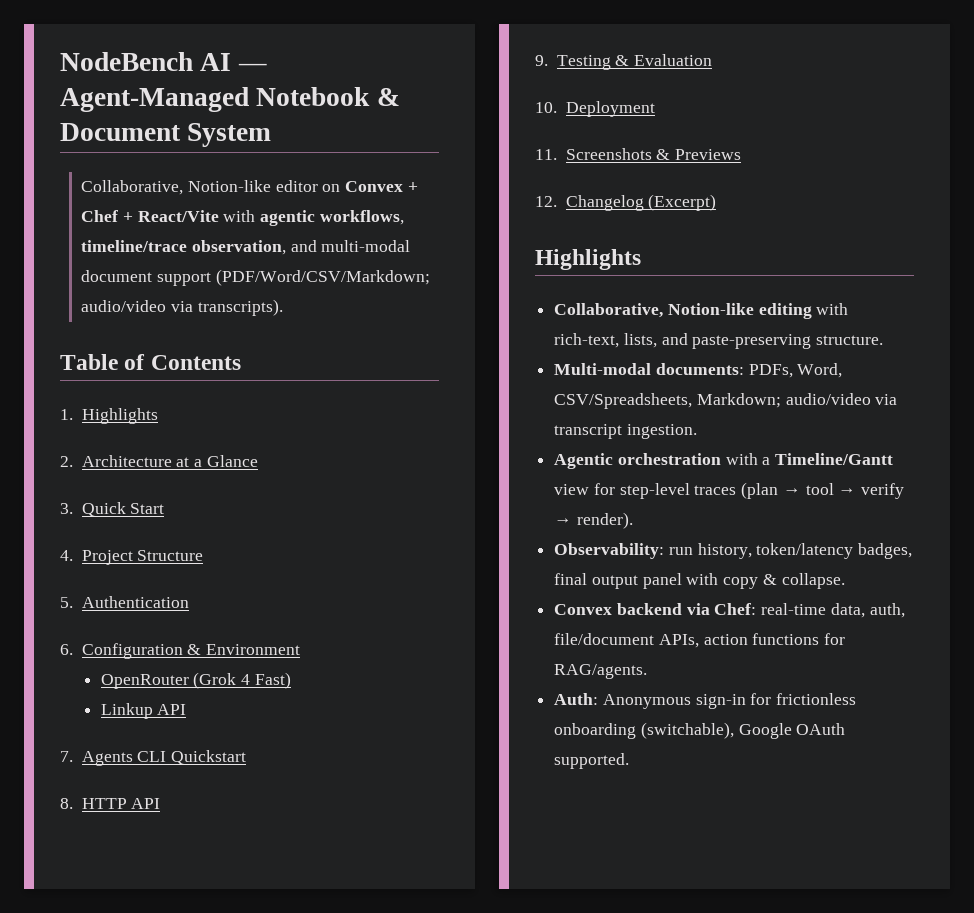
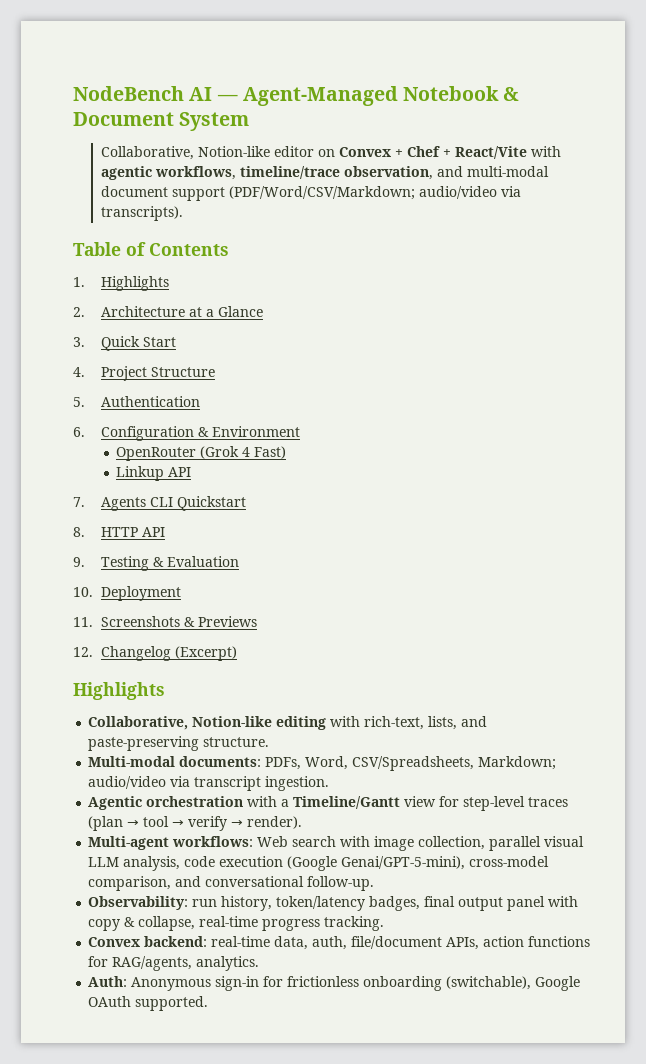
+ Multi-agent workflows: Web search with image collection, parallel visual LLM analysis, code execution (Google Genai/GPT-5-mini), cross-model comparison, and conversational follow-up.
- Observability: run history, token/latency badges, final output panel with copy & collapse.
- Convex backend via Chef: real‑time data, auth, file/document APIs, action functions for RAG/agents.
+ Observability: run history, token/latency badges, final output panel with copy & collapse, real-time progress tracking.
+ Convex backend: real‑time data, auth, file/document APIs, action functions for RAG/agents, analytics.

